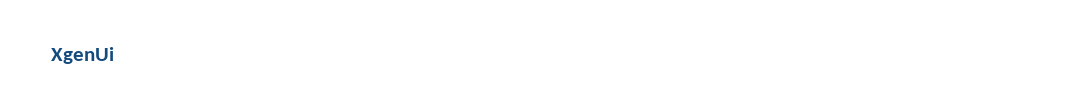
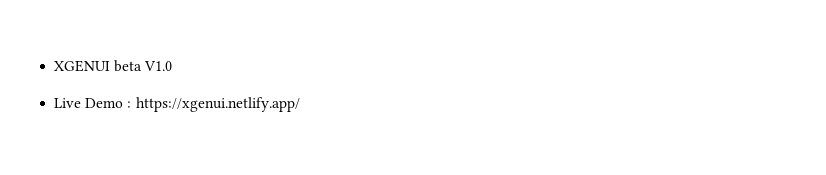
- XgenUi
+ XGENUI beta V1.0
+ Live Demo : https://xgenui.netlify.app/

